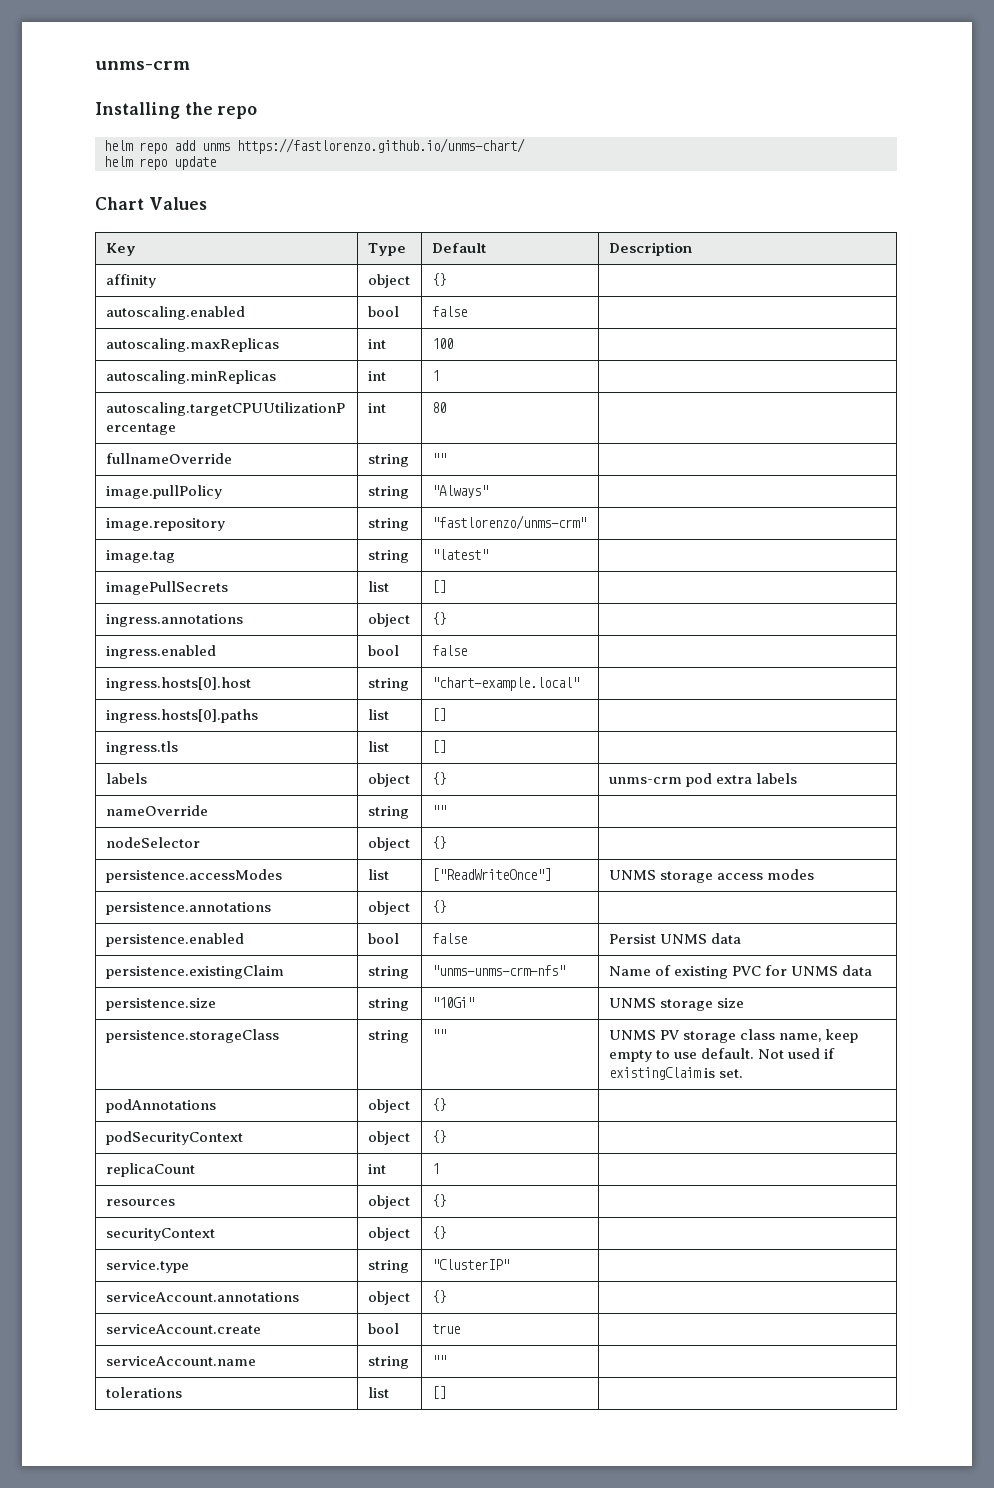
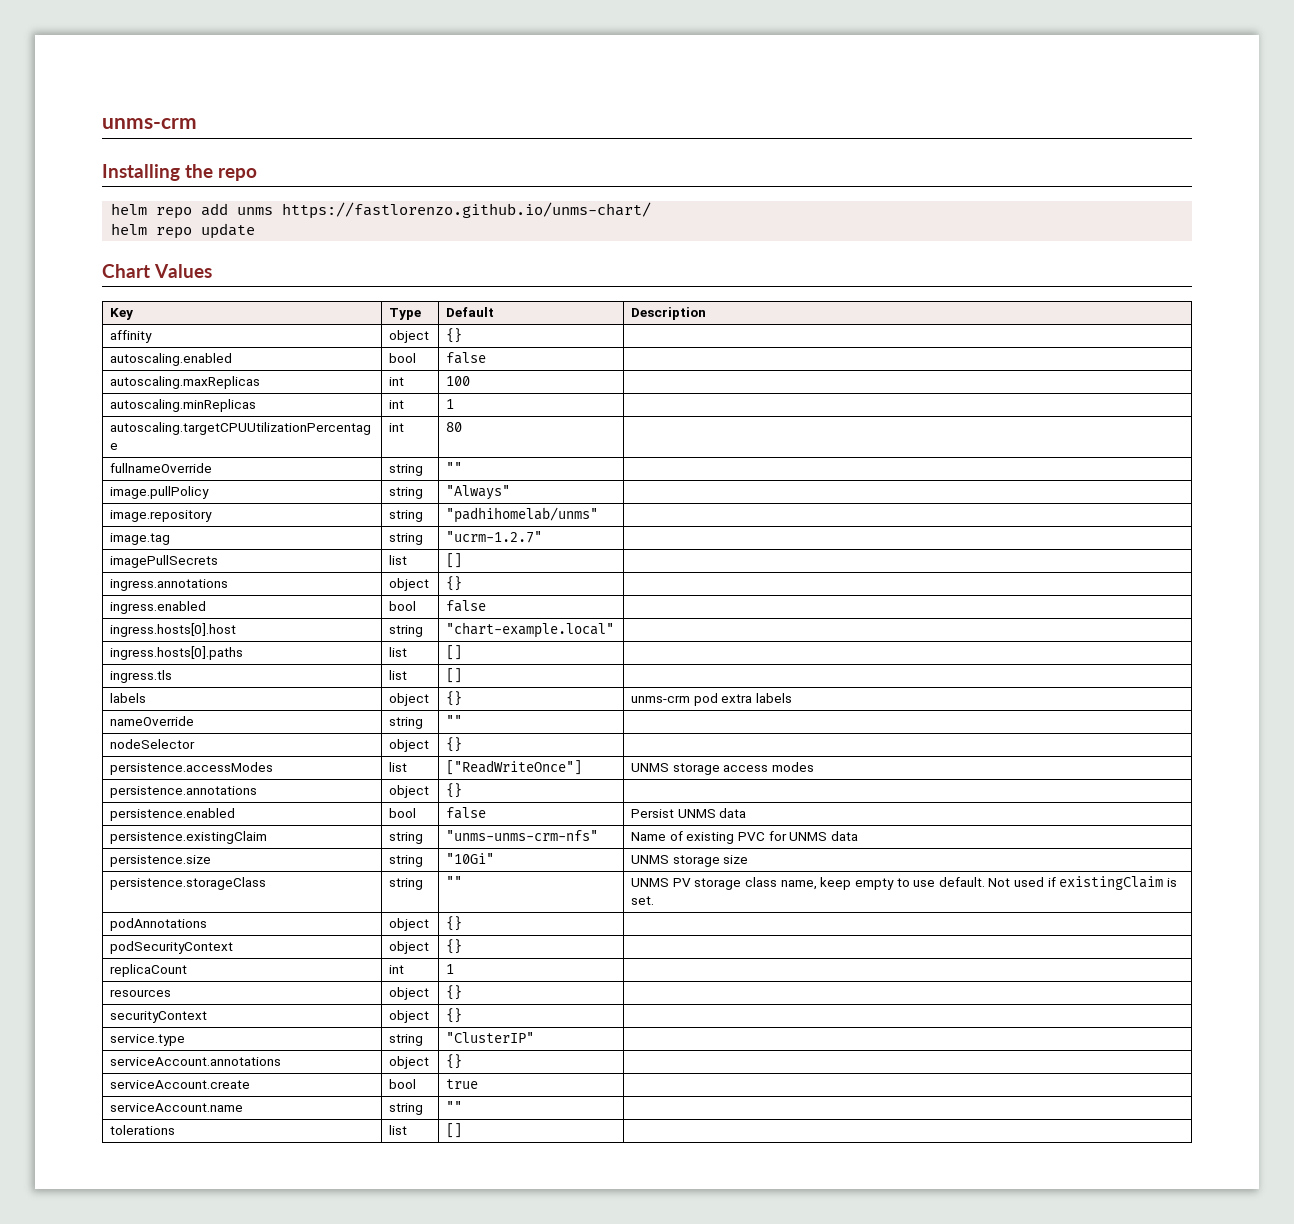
- image.repository | string | "fastlorenzo/unms-crm" |
+ image.repository | string | "padhihomelab/unms" |
- image.tag | string | "latest" |
+ image.tag | string | "ucrm-1.2.7" |

